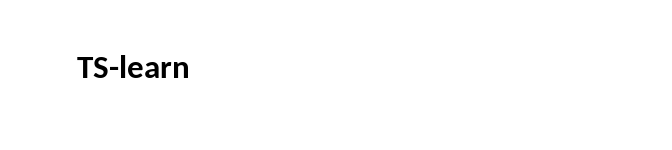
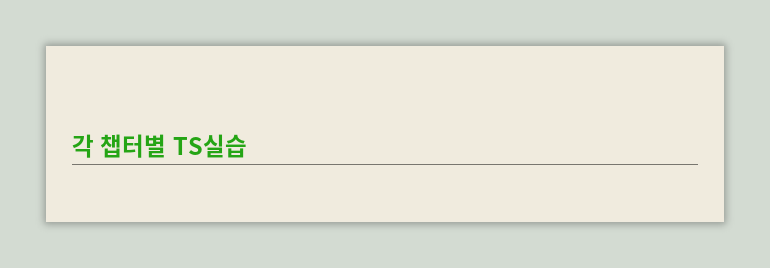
- TS-learn
+ 각 챕터별 TS실습

